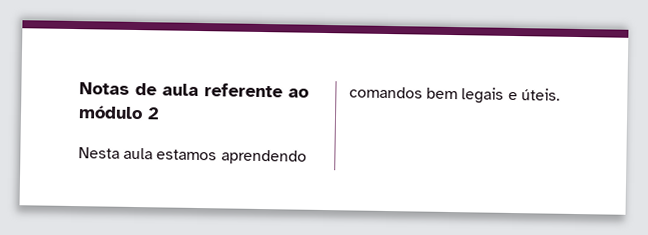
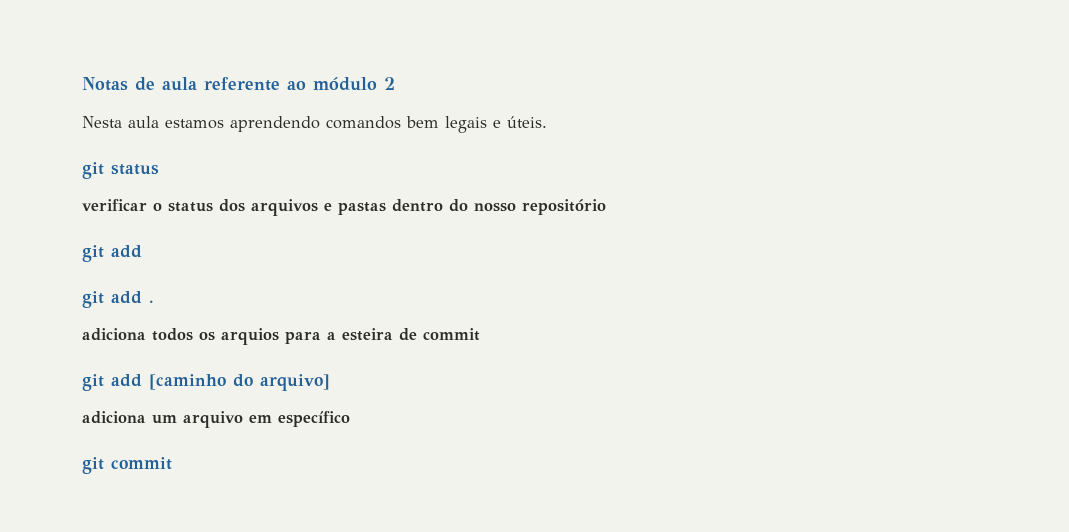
+ git status
+ verificar o status dos arquivos e pastas dentro do nosso repositório
+ git add
+ git add .
+ adiciona todos os arquios para a esteira de commit
+ git add [caminho do arquivo]
+ adiciona um arquivo em específico
+ git commit

